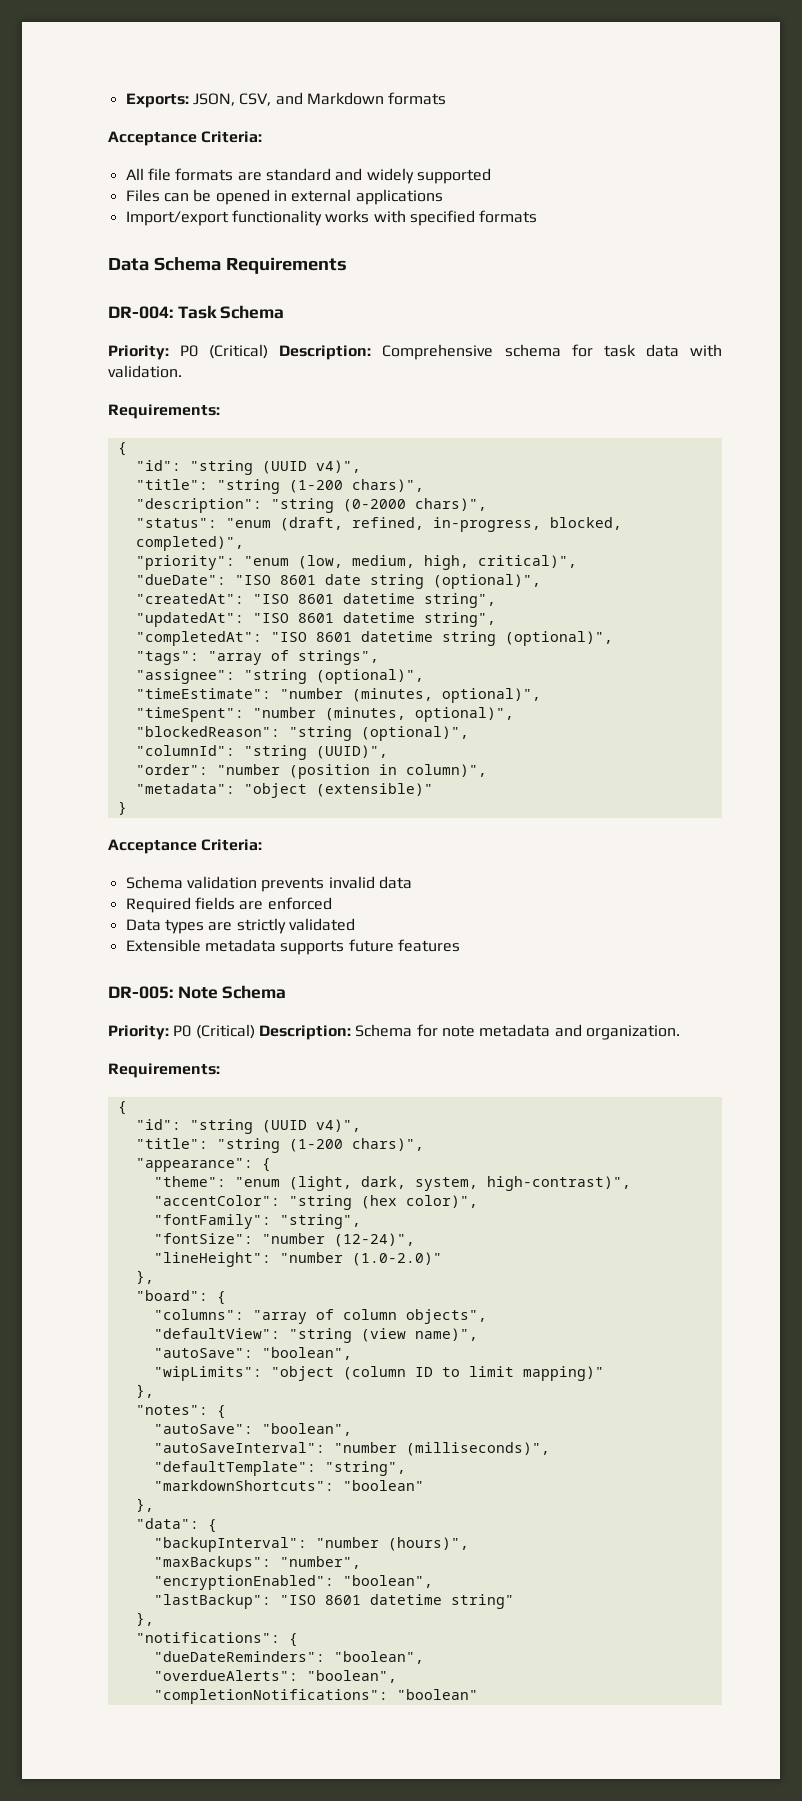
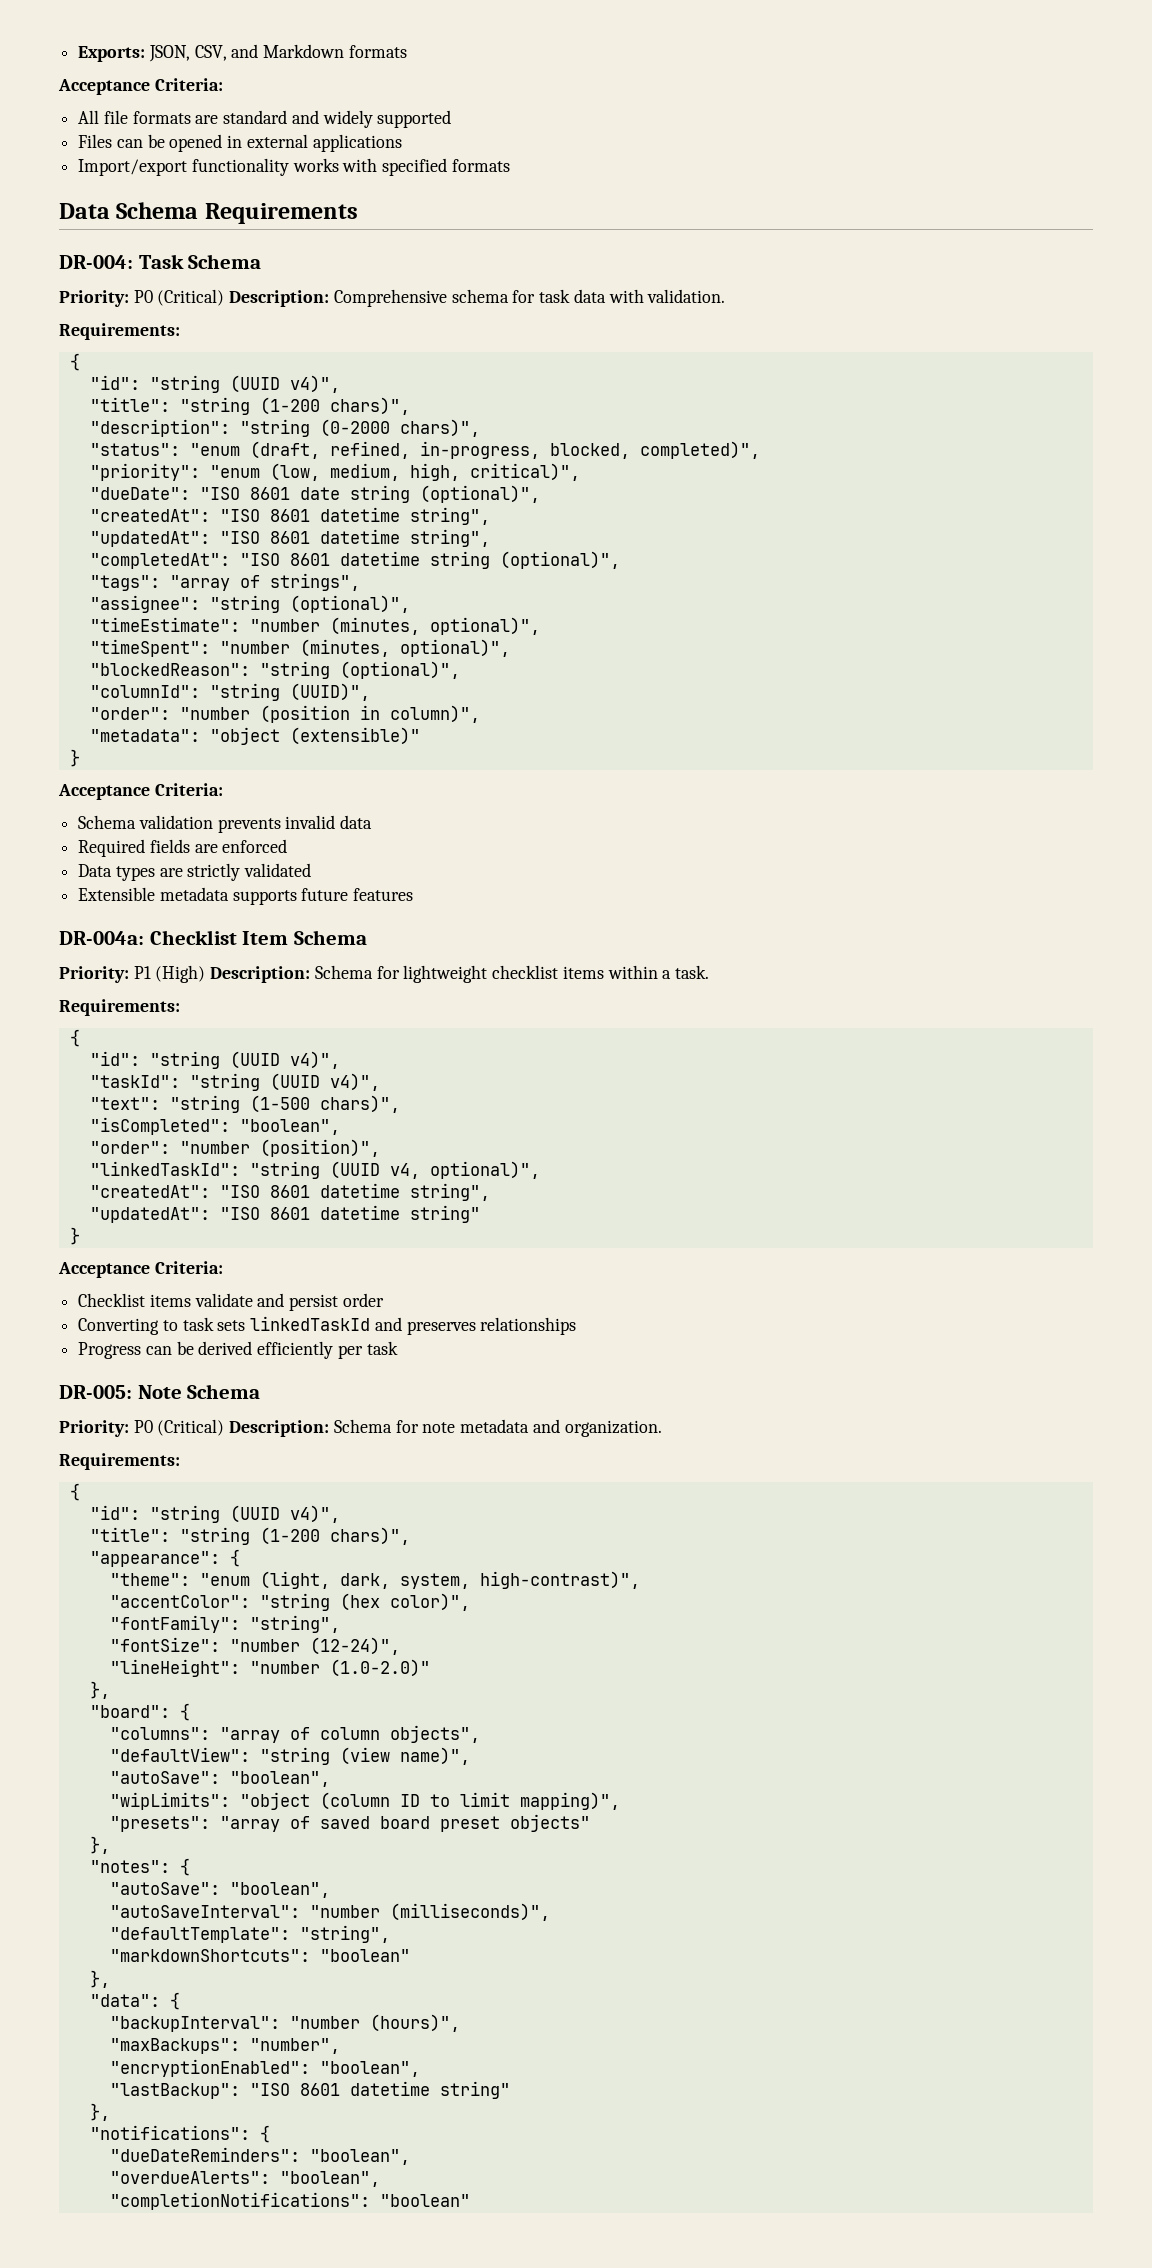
+ DR-004a: Checklist Item Schema
+ Priority: P1 (High) Description: Schema for lightweight checklist items within a task.
+ Requirements:
+ {
+ "id": "string (UUID v4)",
+ "taskId": "string (UUID v4)",
+ "text": "string (1-500 chars)",
+ "isCompleted": "boolean",
+ "order": "number (position)",
+ "linkedTaskId": "string (UUID v4, optional)",
+ "createdAt": "ISO 8601 datetime string",
+ "updatedAt": "ISO 8601 datetime string"
+ }
+ Acceptance Criteria:
+ Checklist items validate and persist order
+ Converting to task sets linkedTaskId and preserves relationships
+ Progress can be derived efficiently per task
- "wipLimits": "object (column ID to limit mapping)"
+ "wipLimits": "object (column ID to limit mapping)",
+ "presets": "array of saved board preset objects"

